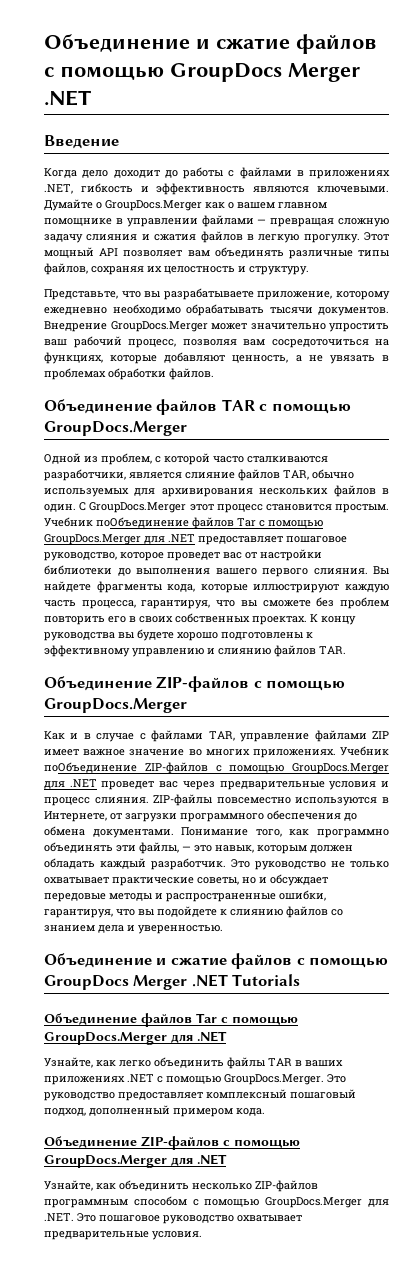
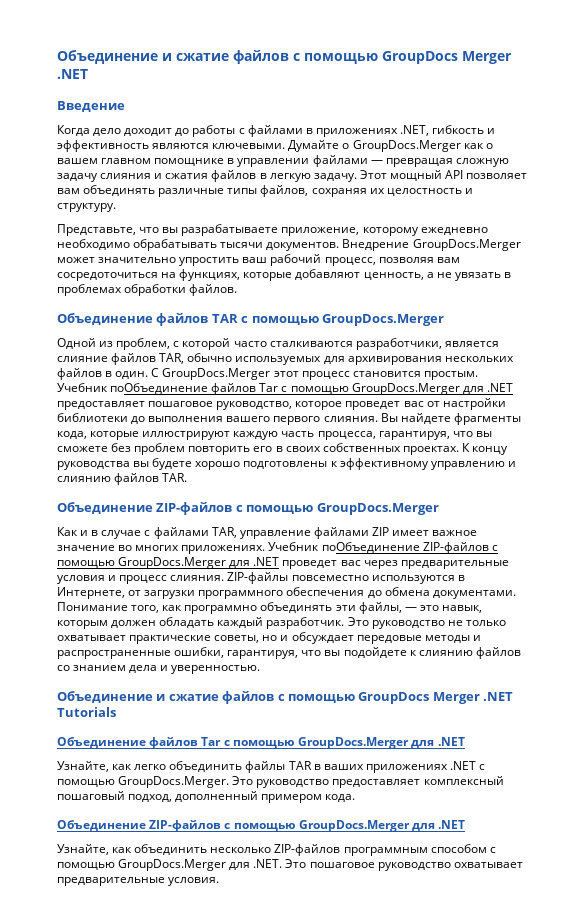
- Думайте о GroupDocs.Merger как о вашем главном помощнике в управлении файлами — превращая сложную задачу слияния и сжатия файлов в легкую прогулку.
+ Думайте о GroupDocs.Merger как о вашем главном помощнике в управлении файлами — превращая сложную задачу слияния и сжатия файлов в легкую задачу.

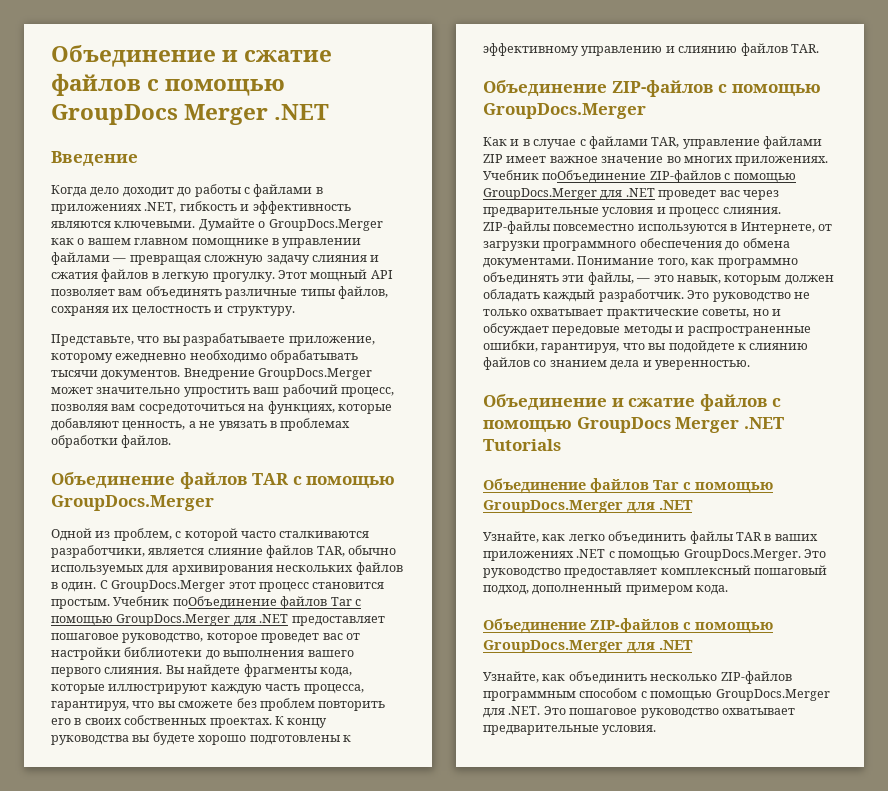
- Думайте о GroupDocs.Merger как о вашем главном помощнике в управлении файлами — превращая сложную задачу слияния и сжатия файлов в легкую задачу.
+ Думайте о GroupDocs.Merger как о вашем главном помощнике в управлении файлами — превращая сложную задачу слияния и сжатия файлов в легкую прогулку.

